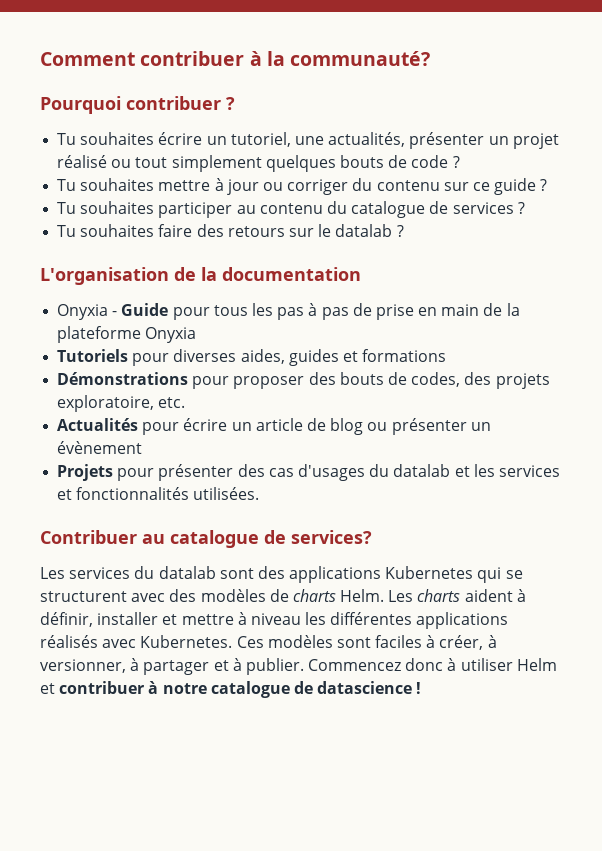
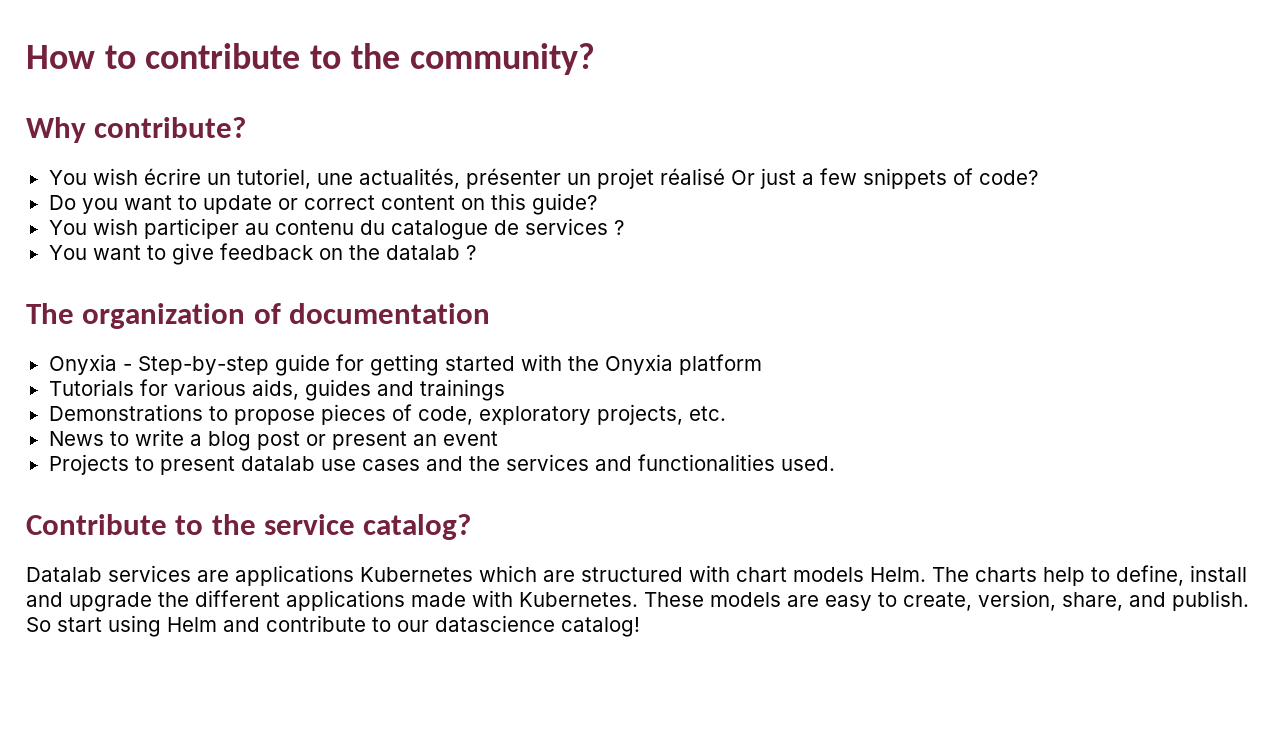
- Comment contribuer à la communauté?
- Pourquoi contribuer ?
- Tu souhaites écrire un tutoriel, une actualités, présenter un projet réalisé ou tout simplement quelques bouts de code ?
- Tu souhaites mettre à jour ou corriger du contenu sur ce guide ?
- Tu souhaites participer au contenu du catalogue de services ?
+ How to contribute to the community?
+ Why contribute?
+ You wish écrire un tutoriel, une actualités, présenter un projet réalisé Or just a few snippets of code?
+ Do you want to update or correct content on this guide?
+ You wish participer au contenu du catalogue de services ?
- Tu souhaites faire des retours sur le datalab ?
+ You want to give feedback on the datalab ?
- L'organisation de la documentation
+ The organization of documentation
- Onyxia - Guide pour tous les pas à pas de prise en main de la plateforme Onyxia
- Tutoriels pour diverses aides, guides et formations
- Démonstrations pour proposer des bouts de codes, des projets exploratoire, etc.
- Actualités pour écrire un article de blog ou présenter un évènement
- Projets pour présenter des cas d'usages du datalab et les services et fonctionnalités utilisées.
- Contribuer au catalogue de services?
- Les services du datalab sont des applications Kubernetes qui se structurent avec des modèles de charts Helm. Les charts aident à définir, installer et mettre à niveau les différentes applications réalisés avec Kubernetes. Ces modèles sont faciles à créer, à versionner, à partager et à publier. Commencez donc à utiliser Helm et contribuer à notre catalogue de datascience !
+ Onyxia - Step-by-step guide for getting started with the Onyxia platform
+ Tutorials for various aids, guides and trainings
+ Demonstrations to propose pieces of code, exploratory projects, etc.
+ News to write a blog post or present an event
+ Projects to present datalab use cases and the services and functionalities used.
+ Contribute to the service catalog?
+ Datalab services are applications Kubernetes which are structured with chart models Helm. The charts help to define, install and upgrade the different applications made with Kubernetes. These models are easy to create, version, share, and publish. So start using Helm and contribute to our datascience catalog!

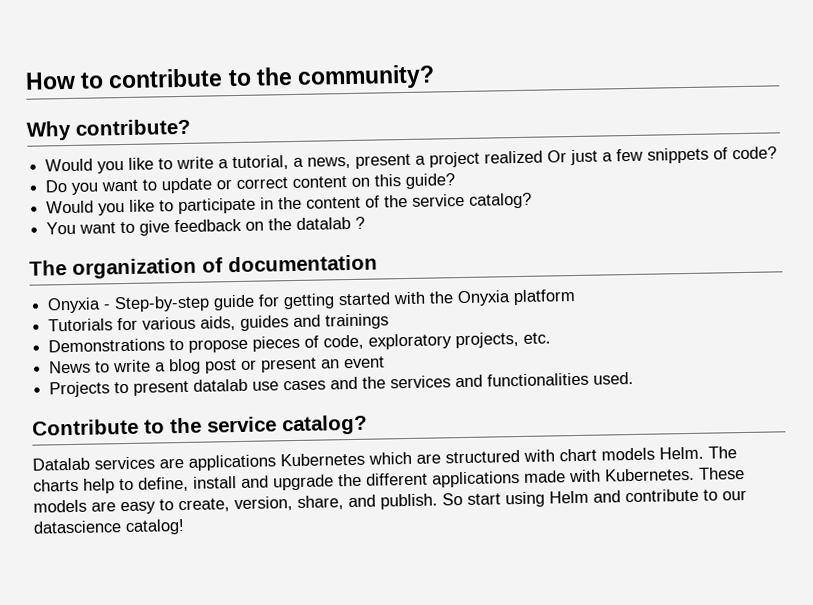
- You wish écrire un tutoriel, une actualités, présenter un projet réalisé Or just a few snippets of code?
+ Would you like to write a tutorial, a news, present a project realized Or just a few snippets of code?
- You wish participer au contenu du catalogue de services ?
+ Would you like to participate in the content of the service catalog?

